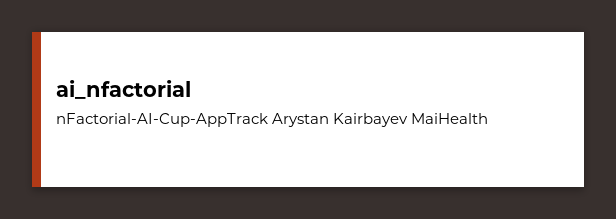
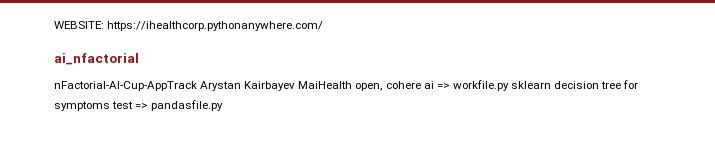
+ WEBSITE: https://ihealthcorp.pythonanywhere.com/
- nFactorial-AI-Cup-AppTrack Arystan Kairbayev MaiHealth
+ nFactorial-AI-Cup-AppTrack Arystan Kairbayev MaiHealth open, cohere ai => workfile.py sklearn decision tree for symptoms test => pandasfile.py

